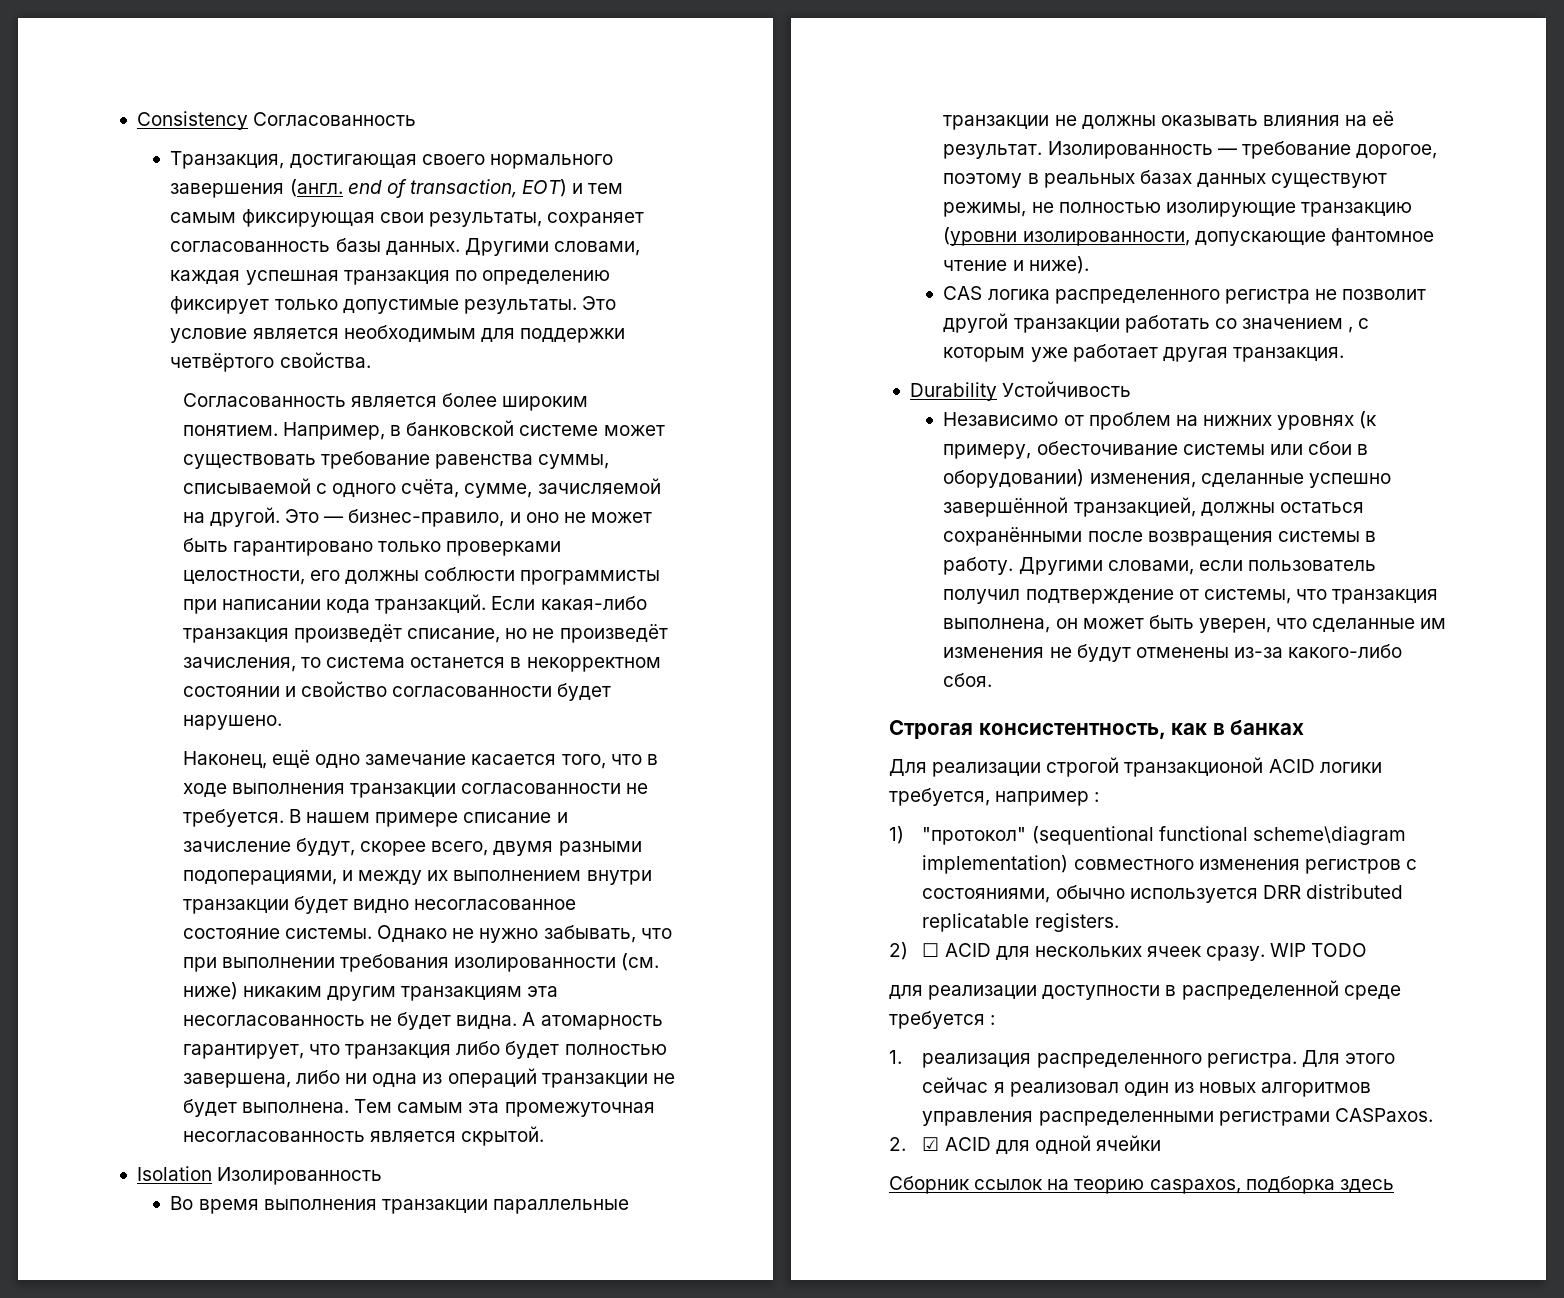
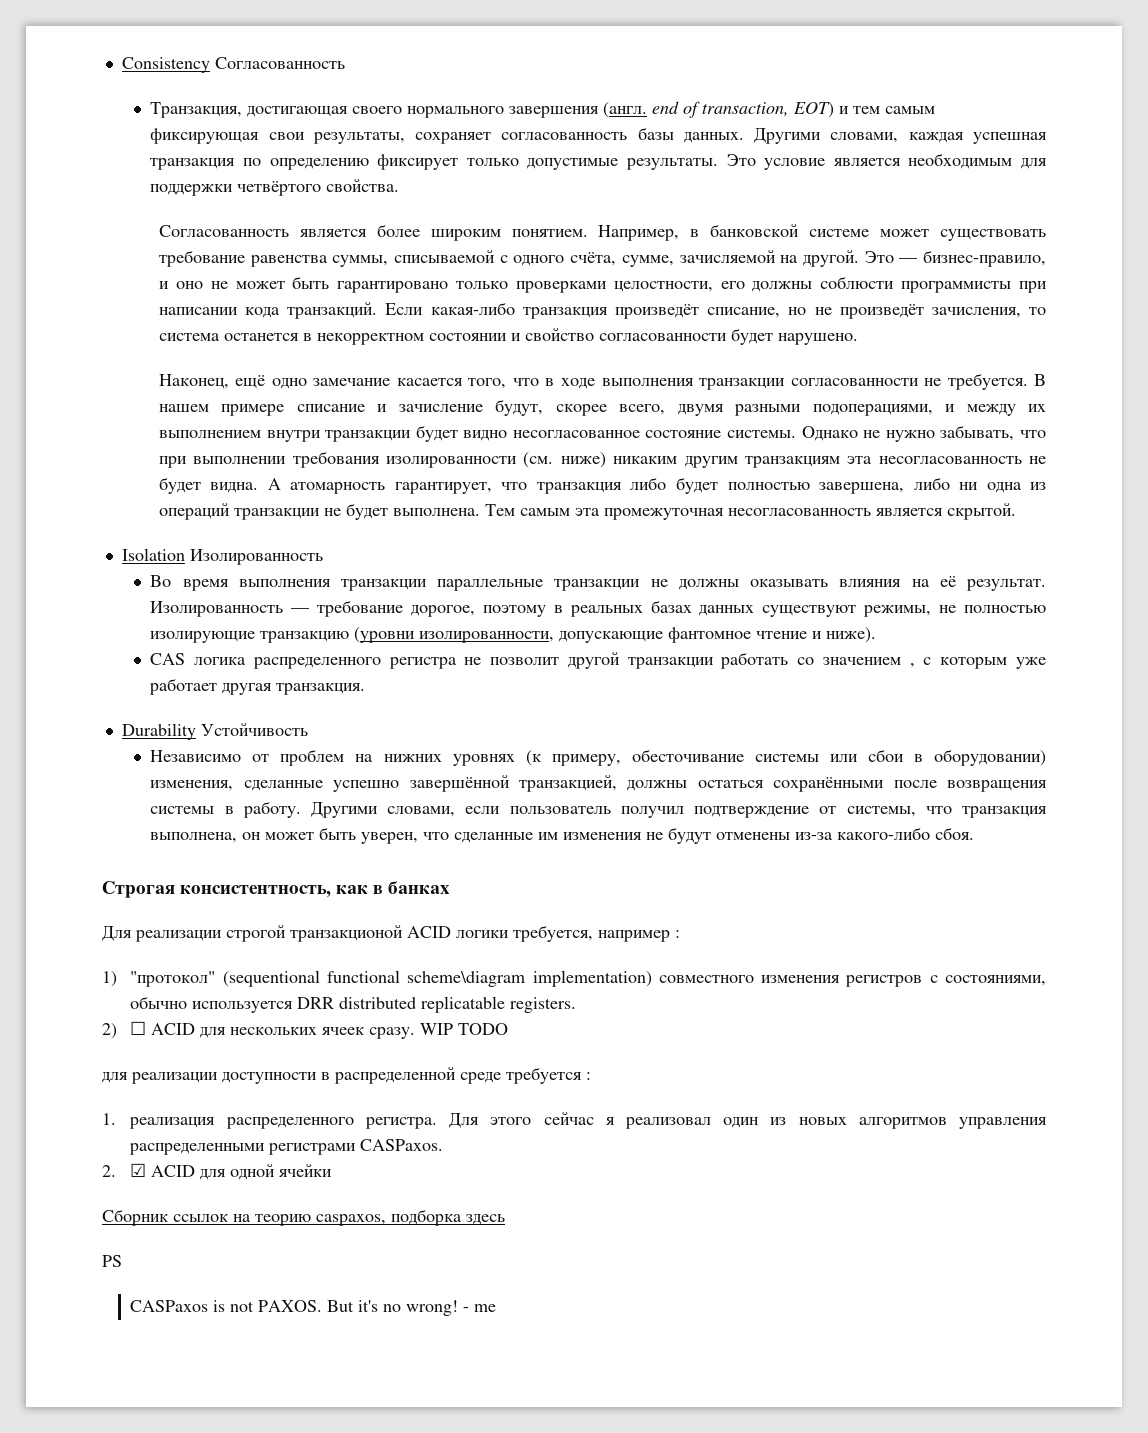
+ PS
+ CASPaxos is not PAXOS. But it's no wrong! - me

